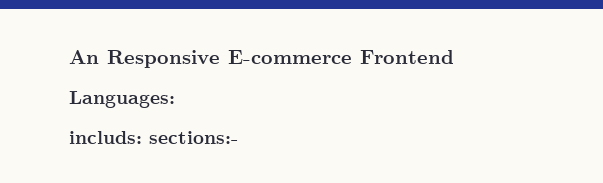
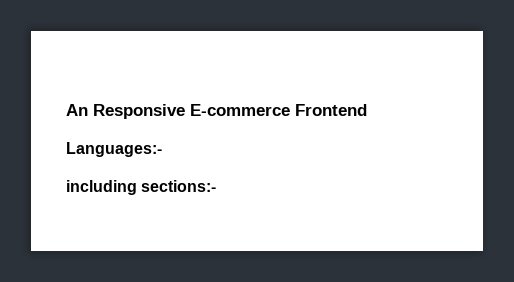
- Languages:
- includs: sections:-
+ Languages:-
+ including sections:-

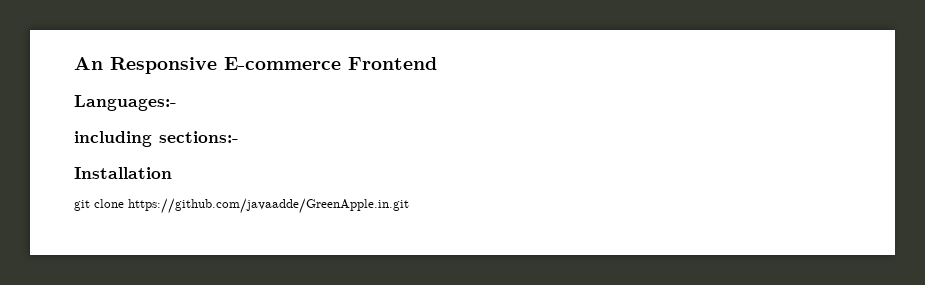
+ Installation
+ git clone https://github.com/javaadde/GreenApple.in.git

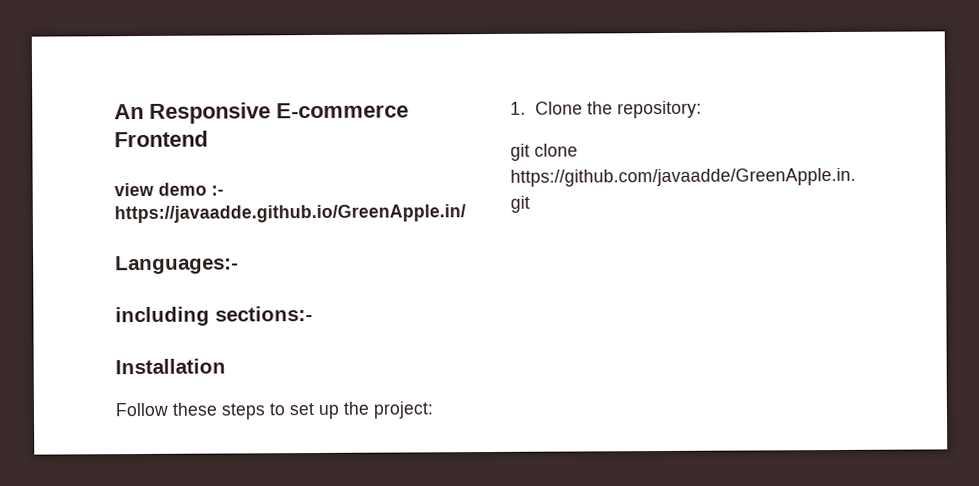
+ view demo :- https://javaadde.github.io/GreenApple.in/
+ Follow these steps to set up the project:
+ 1. Clone the repository:

